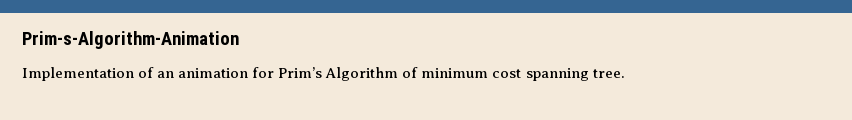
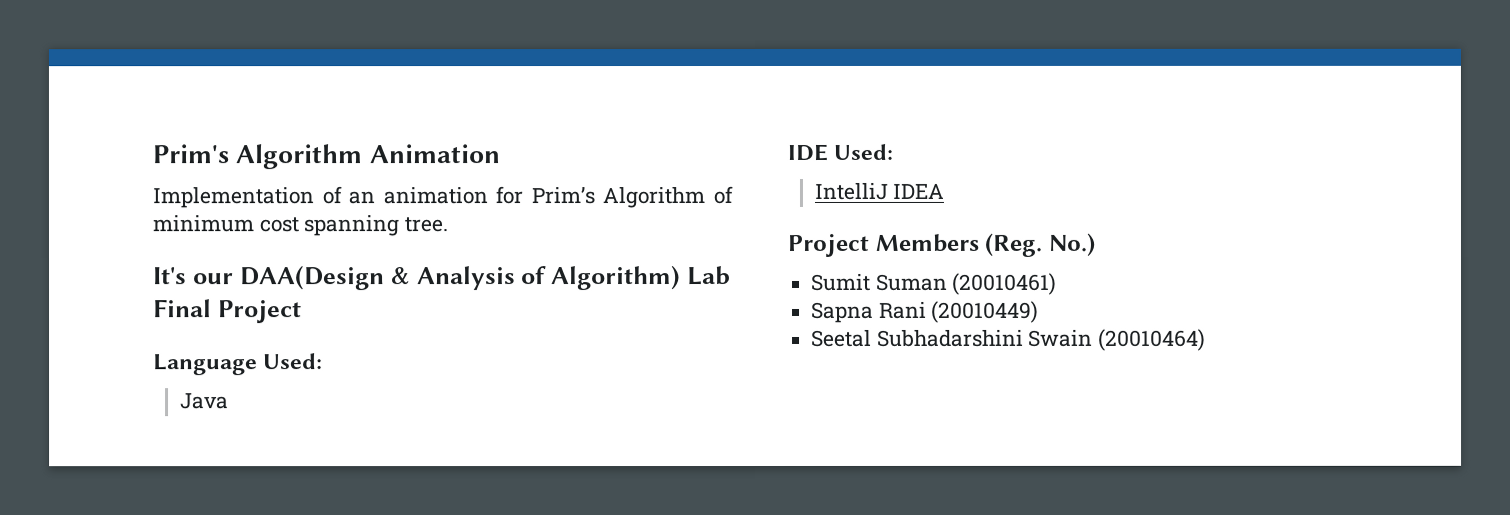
- Prim-s-Algorithm-Animation
+ Prim's Algorithm Animation
+ It's our DAA(Design & Analysis of Algorithm) Lab Final Project
+ Language Used:
+ Java
+ IDE Used:
+ IntelliJ IDEA
+ Project Members (Reg. No.)
+ Sumit Suman (20010461)
+ Sapna Rani (20010449)
+ Seetal Subhadarshini Swain (20010464)

